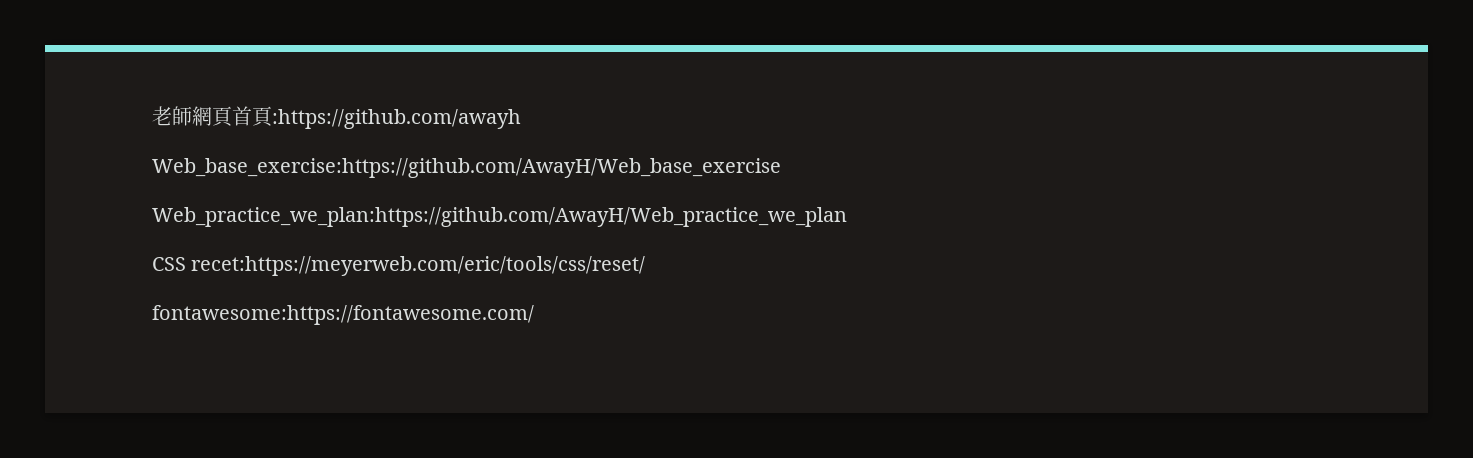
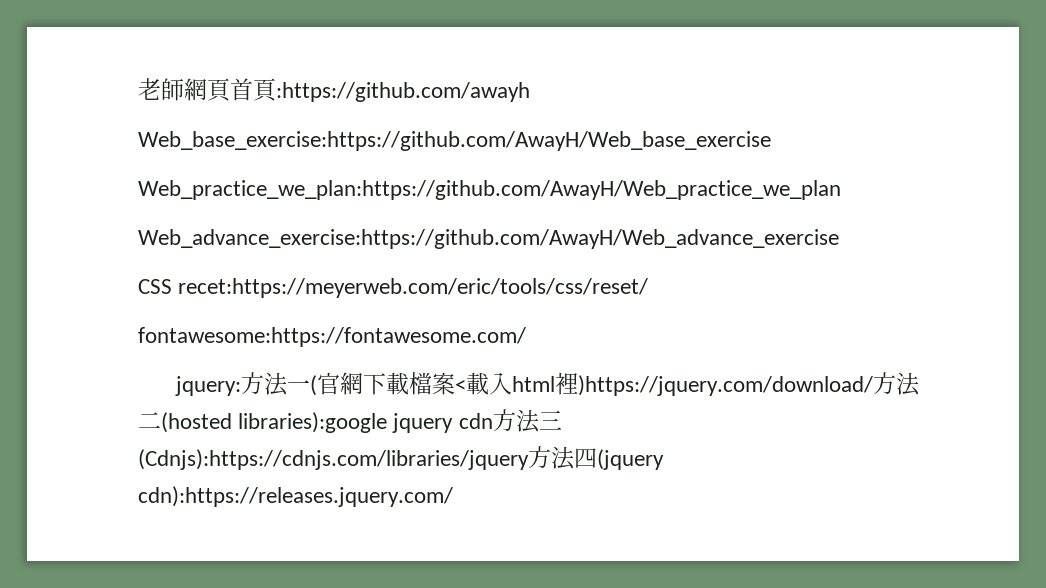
+ Web_advance_exercise:https://github.com/AwayH/Web_advance_exercise
+ jquery:方法一(官網下載檔案<載入html裡)https://jquery.com/download/方法二(hosted libraries):google jquery cdn方法三(Cdnjs):https://cdnjs.com/libraries/jquery方法四(jquery cdn):https://releases.jquery.com/

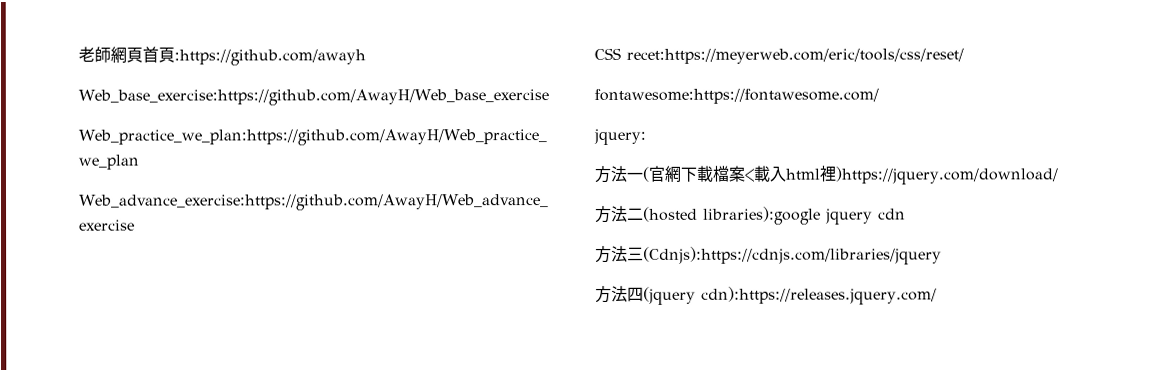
- jquery:方法一(官網下載檔案<載入html裡)https://jquery.com/download/方法二(hosted libraries):google jquery cdn方法三(Cdnjs):https://cdnjs.com/libraries/jquery方法四(jquery cdn):https://releases.jquery.com/
+ jquery:
+ 方法一(官網下載檔案<載入html裡)https://jquery.com/download/
+ 方法二(hosted libraries):google jquery cdn
+ 方法三(Cdnjs):https://cdnjs.com/libraries/jquery
+ 方法四(jquery cdn):https://releases.jquery.com/

